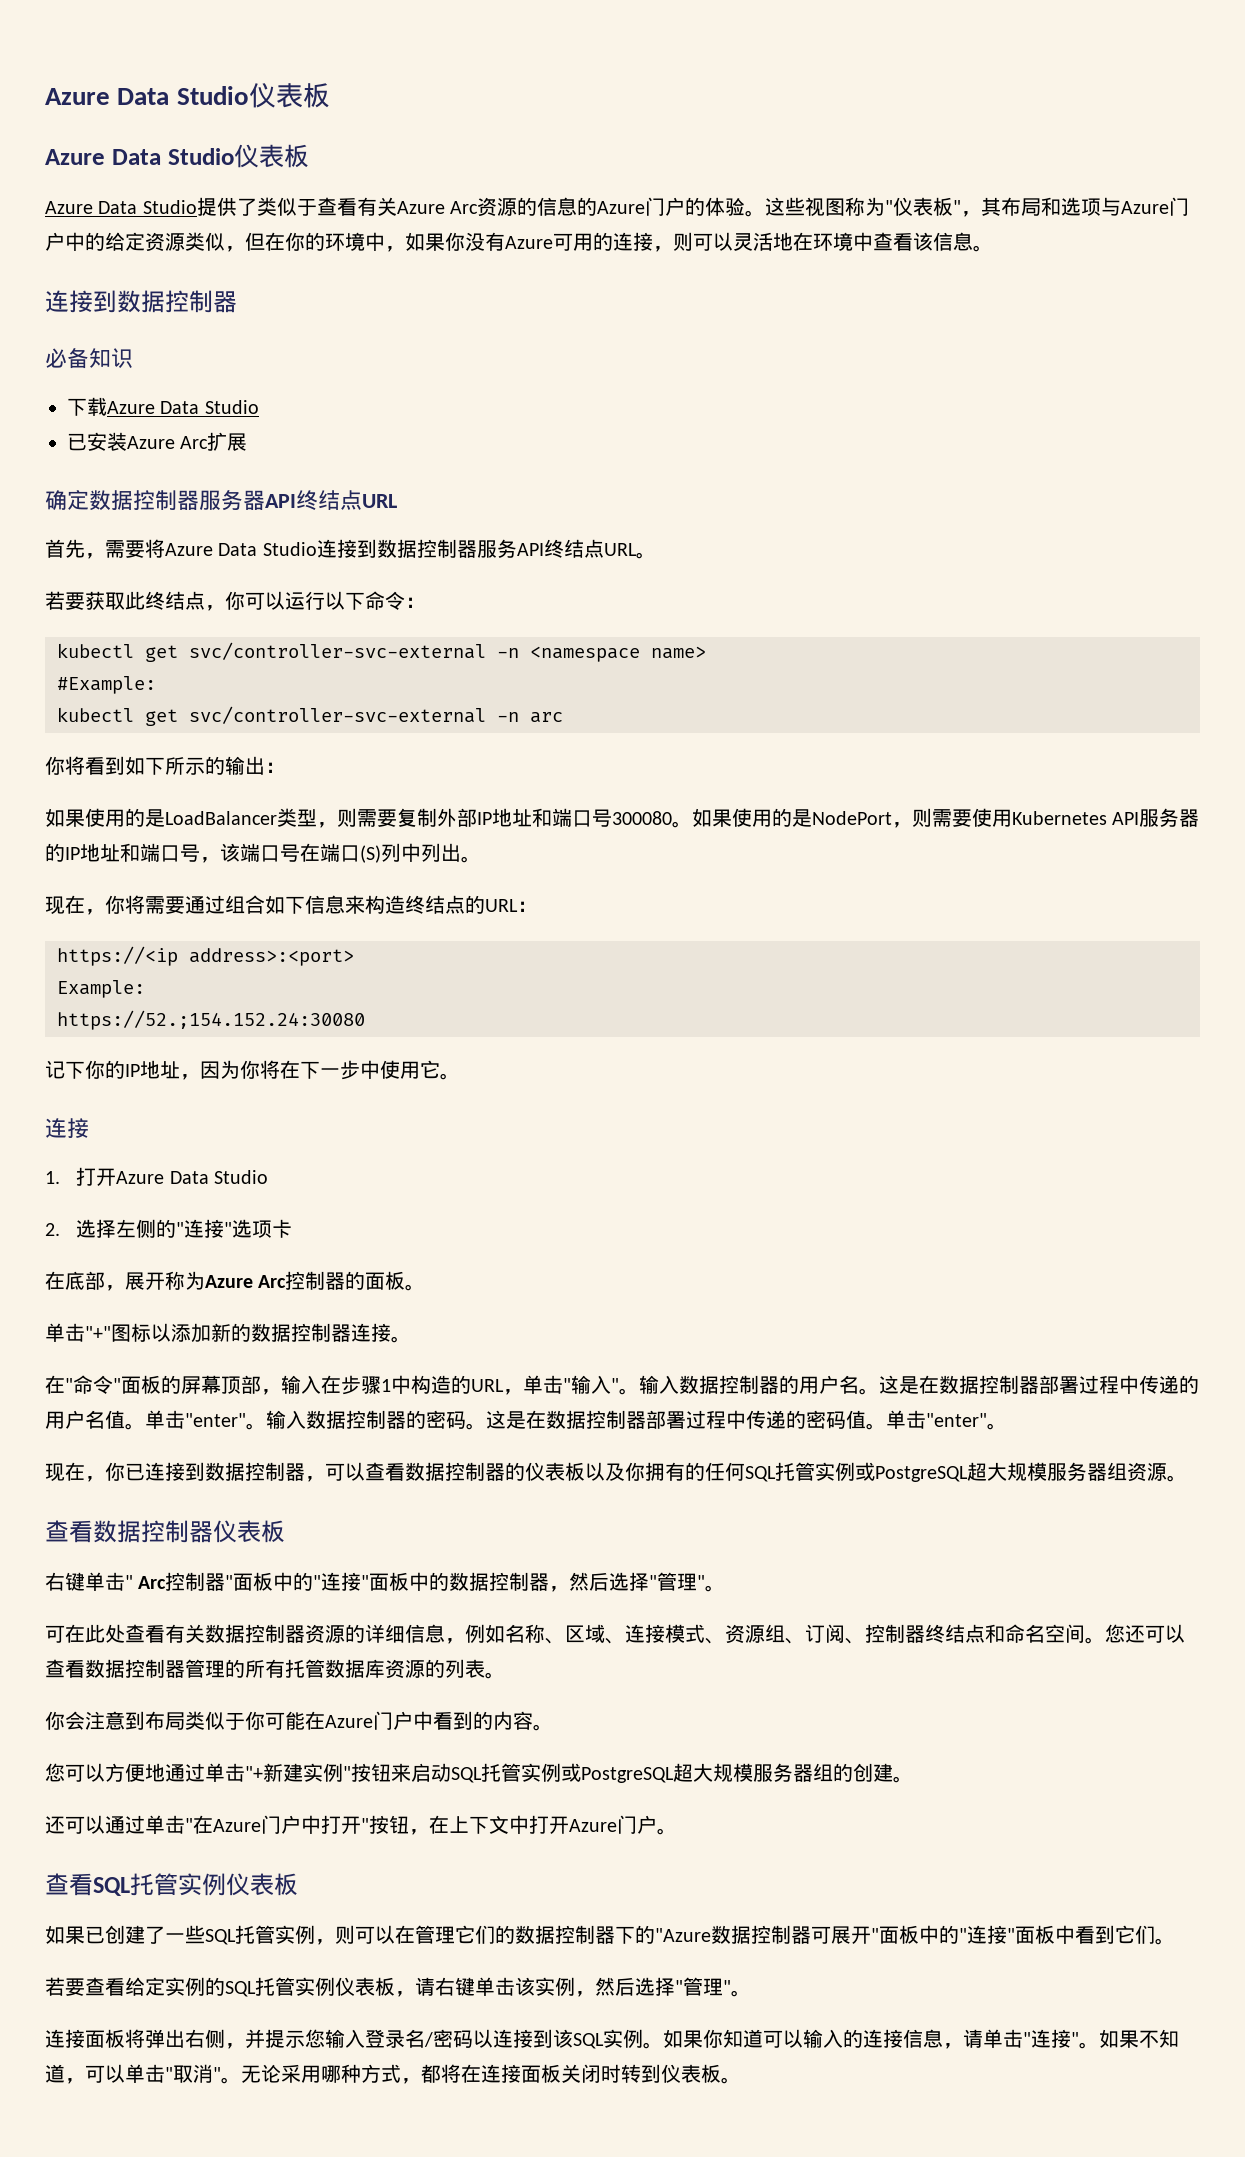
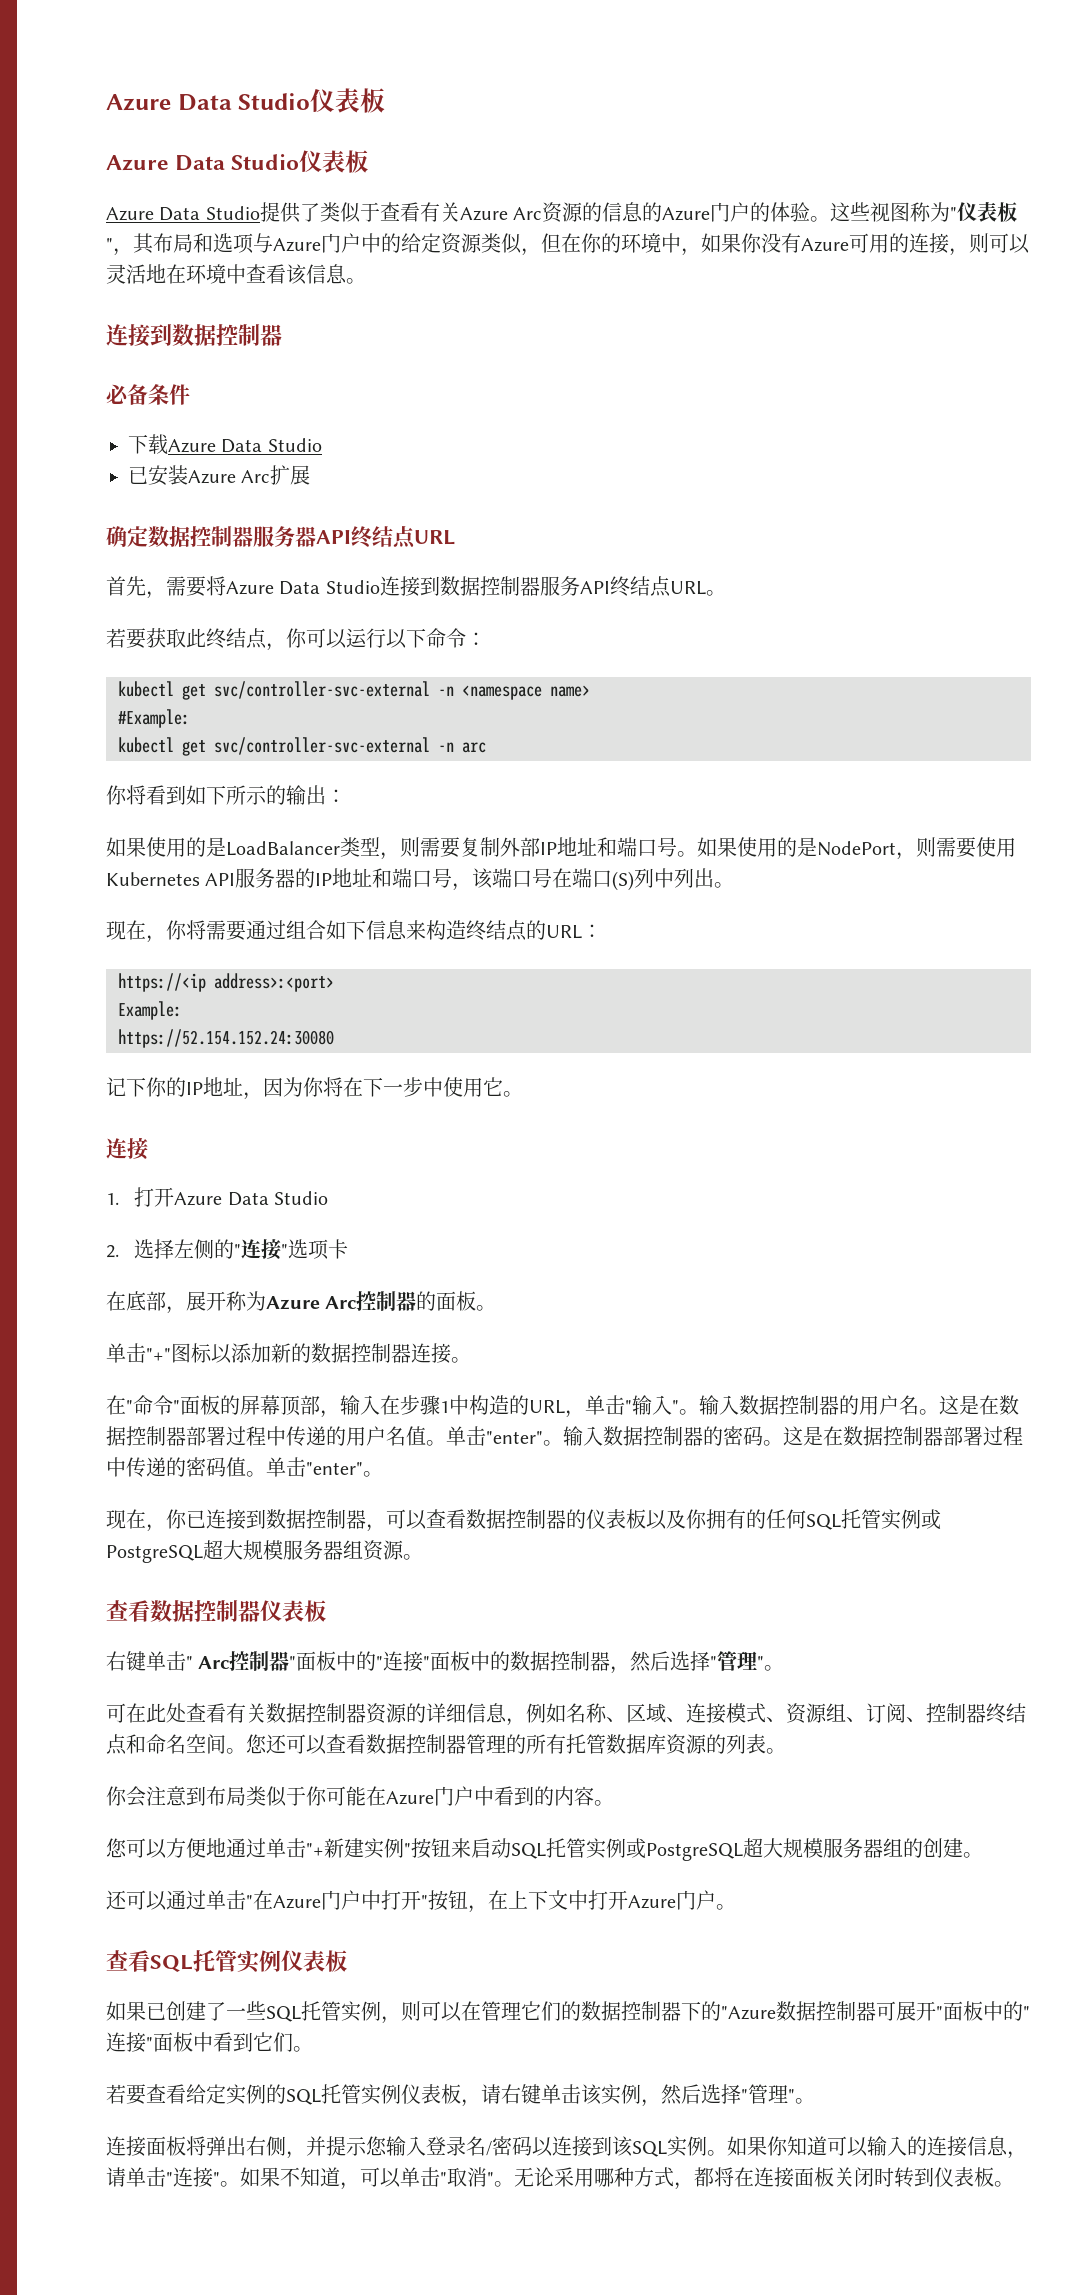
- 必备知识
+ 必备条件
- 如果使用的是LoadBalancer类型，则需要复制外部IP地址和端口号300080。
+ 如果使用的是LoadBalancer类型，则需要复制外部IP地址和端口号。
- https://52.;154.152.24:30080
+ https://52.154.152.24:30080

